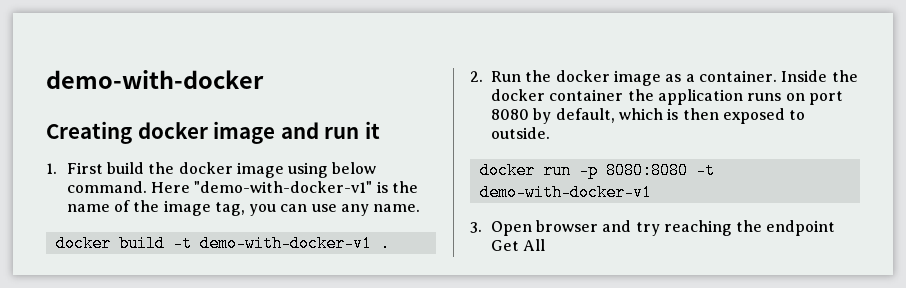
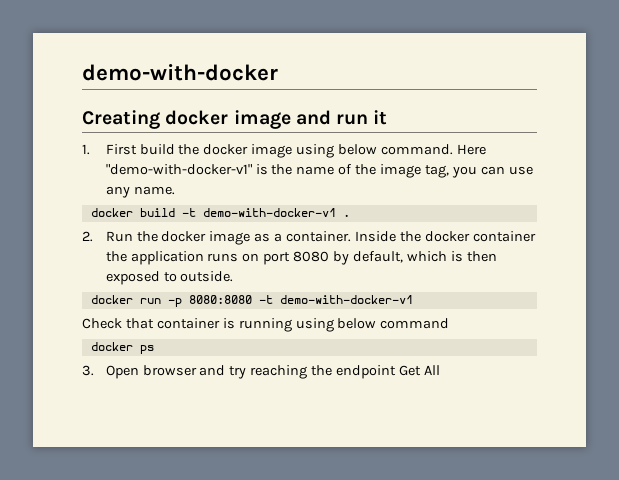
+ Check that container is running using below command
+ docker ps

